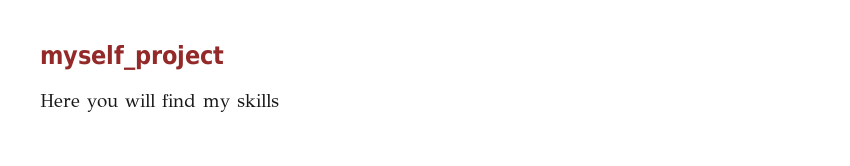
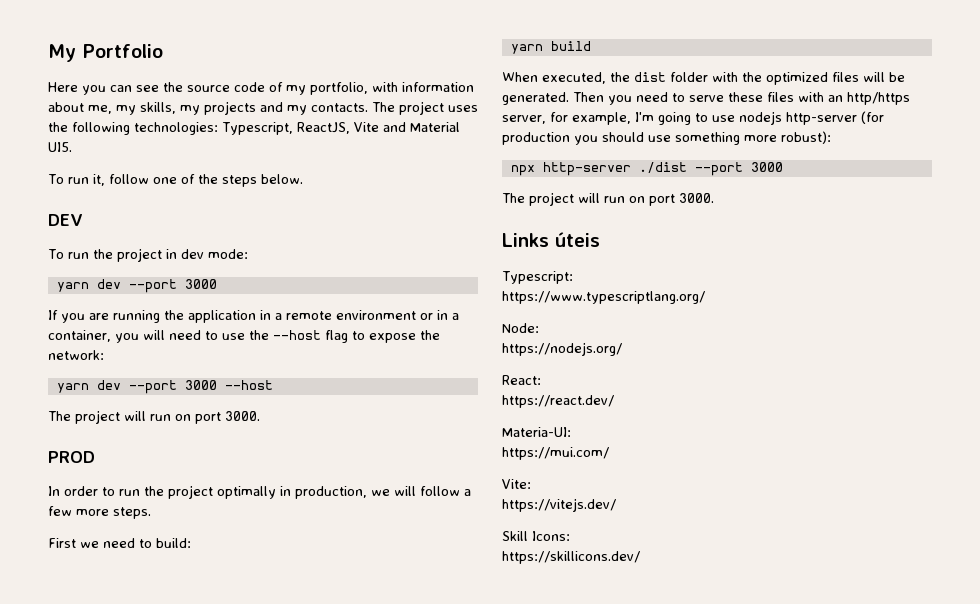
- myself_project
+ My Portfolio
- Here you will find my skills
+ Here you can see the source code of my portfolio, with information about me, my skills, my projects and my contacts. The project uses the following technologies: Typescript, ReactJS, Vite and Material UI5.
+ To run it, follow one of the steps below.
+ DEV
+ To run the project in dev mode:
+ yarn dev --port 3000
+ If you are running the application in a remote environment or in a container, you will need to use the --host flag to expose the network:
+ yarn dev --port 3000 --host
+ The project will run on port 3000.
+ PROD
+ In order to run the project optimally in production, we will follow a few more steps.
+ First we need to build:
+ yarn build
+ When executed, the dist folder with the optimized files will be generated. Then you need to serve these files with an http/https server, for example, I'm going to use nodejs http-server (for production you should use something more robust):
+ npx http-server ./dist --port 3000
+ The project will run on port 3000.
+ Links úteis
+ Typescript:
+ https://www.typescriptlang.org/
+ Node:
+ https://nodejs.org/
+ React:
+ https://react.dev/
+ Materia-UI:
+ https://mui.com/
+ Vite:
+ https://vitejs.dev/
+ Skill Icons:
+ https://skillicons.dev/

